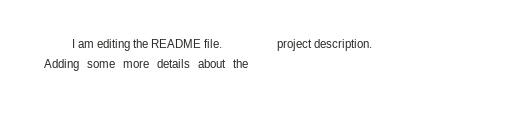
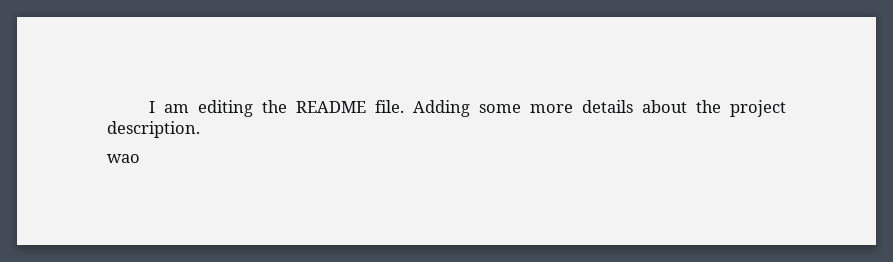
+ wao

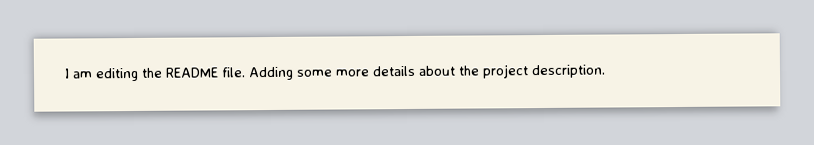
- wao

